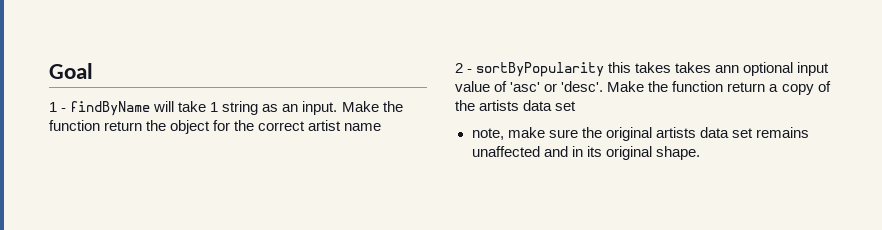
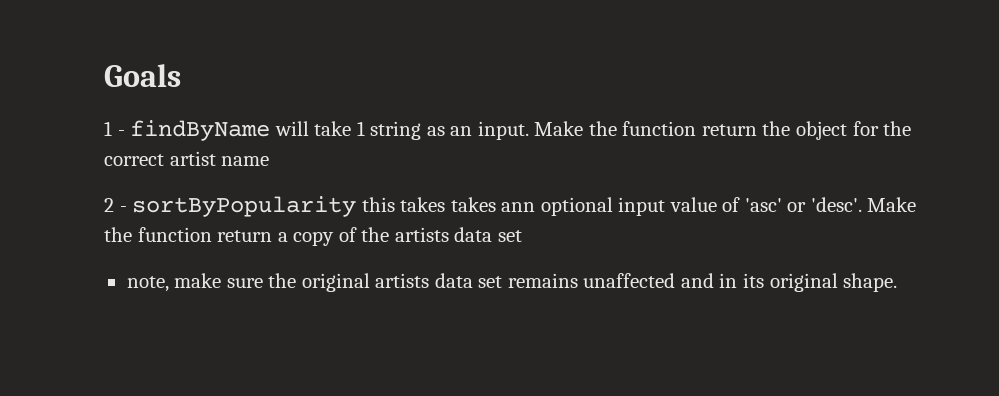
- Goal
+ Goals

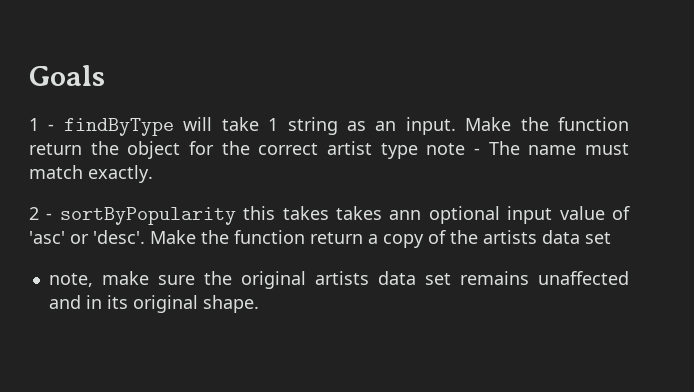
- 1 - findByName will take 1 string as an input.
+ 1 - findByType will take 1 string as an input.
- Make the function return the object for the correct artist name
+ Make the function return the object for the correct artist type note - The name must match exactly.

